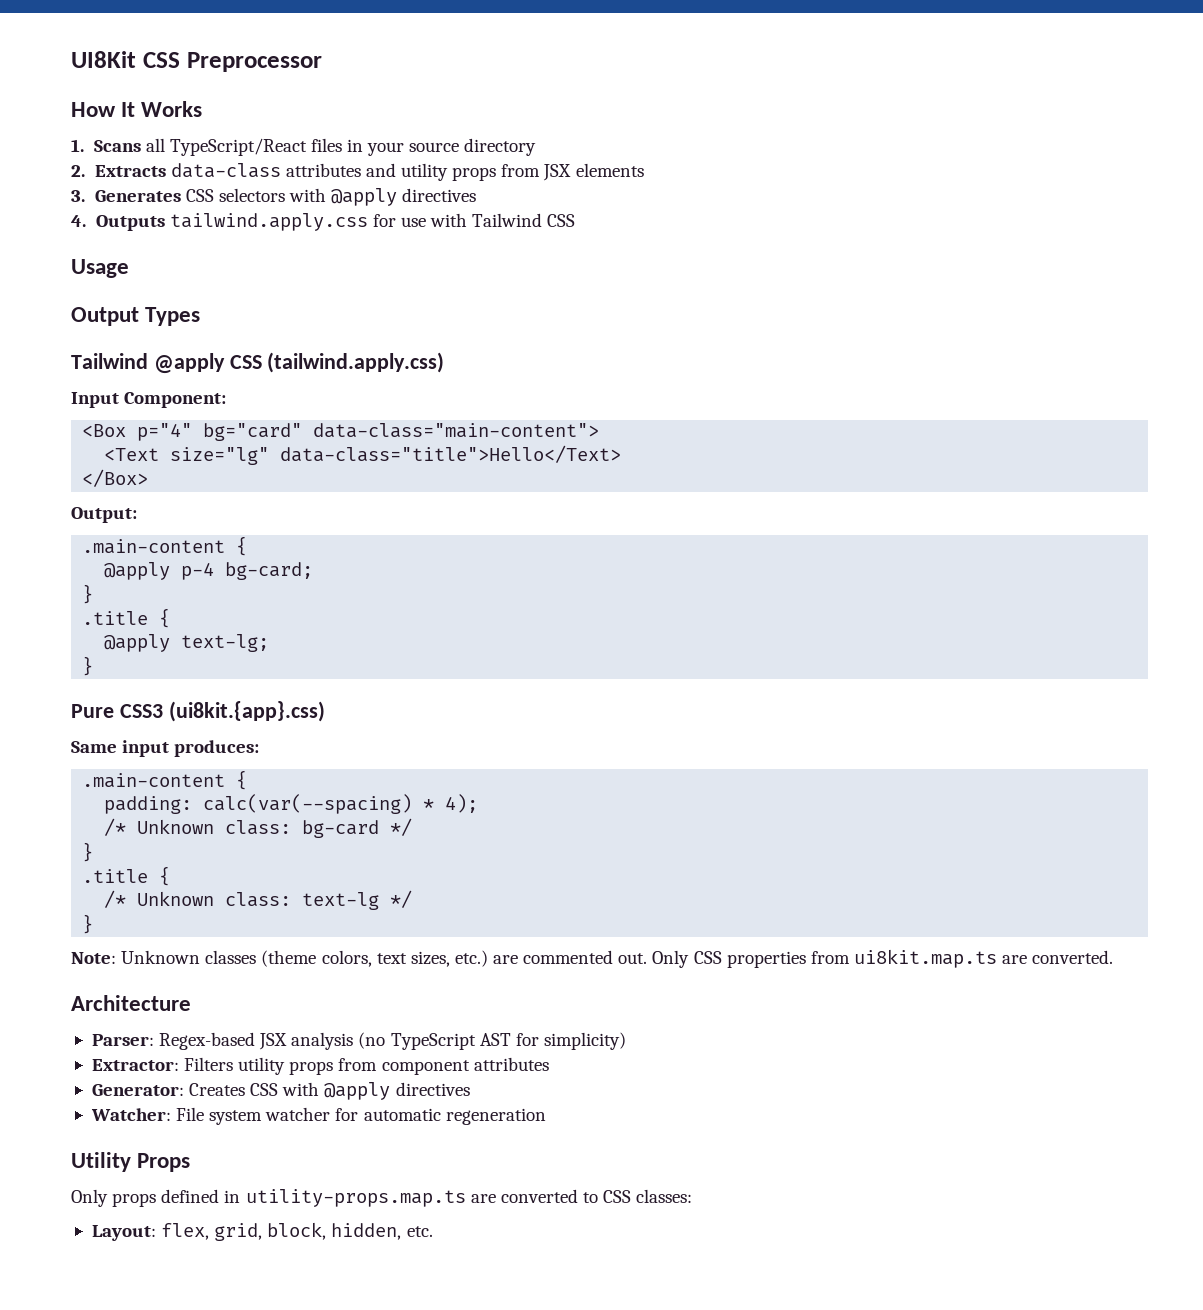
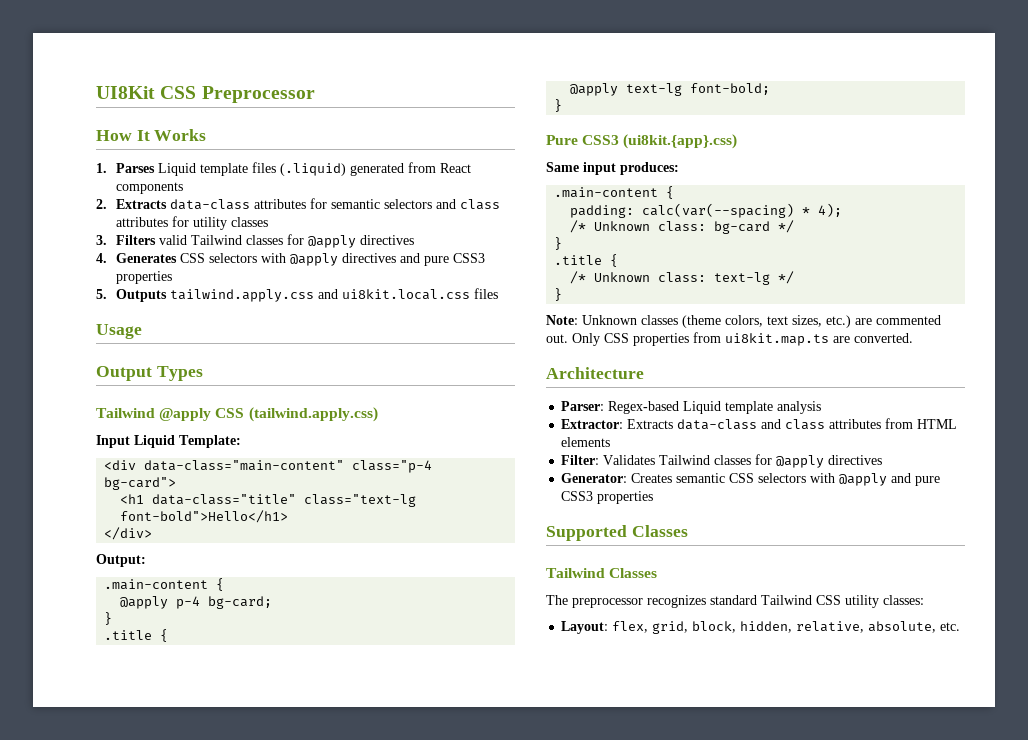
- 1. Scans all TypeScript/React files in your source directory
- 2. Extracts data-class attributes and utility props from JSX elements
- 3. Generates CSS selectors with @apply directives
- 4. Outputs tailwind.apply.css for use with Tailwind CSS
+ 1. Parses Liquid template files (.liquid) generated from React components
+ 2. Extracts data-class attributes for semantic selectors and class attributes for utility classes
+ 3. Filters valid Tailwind classes for @apply directives
+ 4. Generates CSS selectors with @apply directives and pure CSS3 properties
+ 5. Outputs tailwind.apply.css and ui8kit.local.css files
- Input Component:
- <Box p="4" bg="card" data-class="main-content">
- <Text size="lg" data-class="title">Hello</Text>
- </Box>
+ Input Liquid Template:
+ <div data-class="main-content" class="p-4 bg-card">
+ <h1 data-class="title" class="text-lg font-bold">Hello</h1>
+ </div>
- @apply text-lg;
+ @apply text-lg font-bold;
- Parser: Regex-based JSX analysis (no TypeScript AST for simplicity)
- Extractor: Filters utility props from component attributes
- Generator: Creates CSS with @apply directives
- Watcher: File system watcher for automatic regeneration
- Utility Props
- Only props defined in utility-props.map.ts are converted to CSS classes:
+ Parser: Regex-based Liquid template analysis
+ Extractor: Extracts data-class and class attributes from HTML elements
+ Filter: Validates Tailwind classes for @apply directives
+ Generator: Creates semantic CSS selectors with @apply and pure CSS3 properties
+ Supported Classes
+ Tailwind Classes
+ The preprocessor recognizes standard Tailwind CSS utility classes:
- Layout: flex, grid, block, hidden, etc.
+ Layout: flex, grid, block, hidden, relative, absolute, etc.

